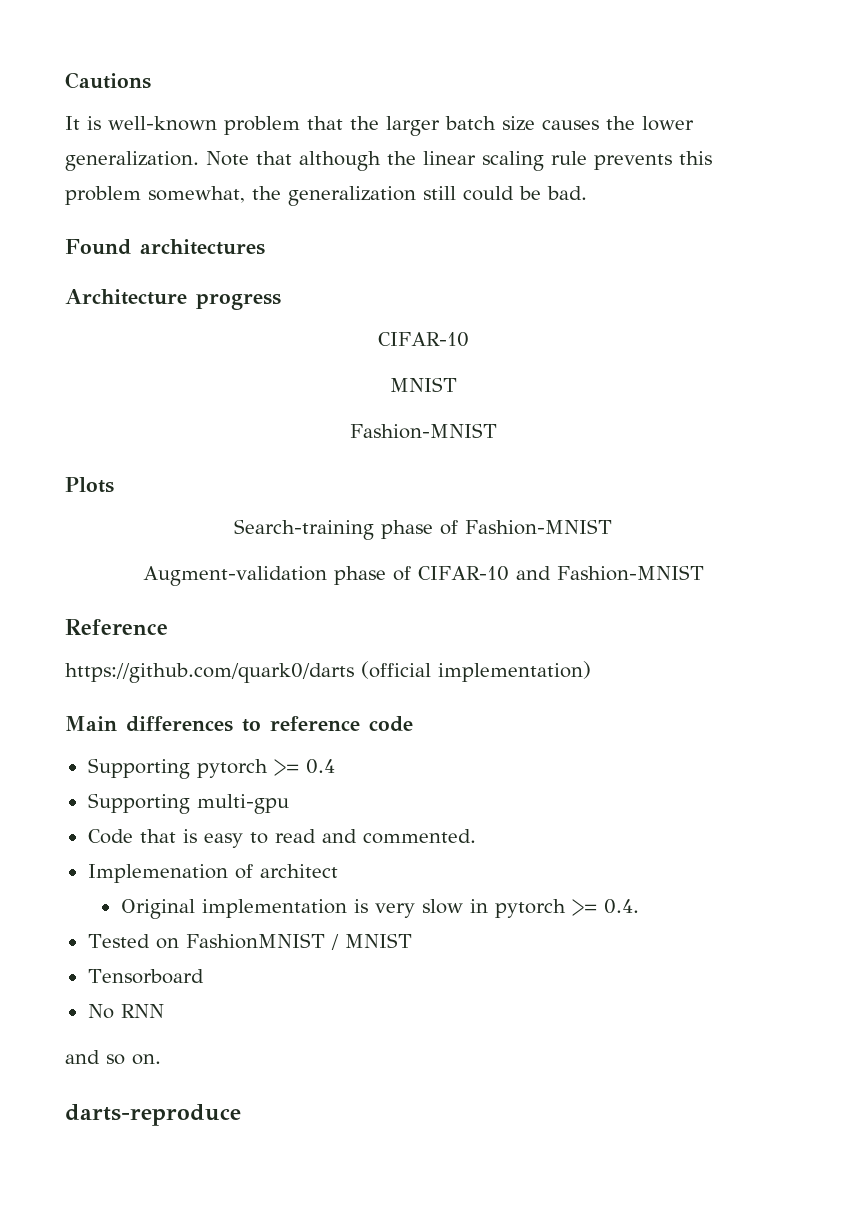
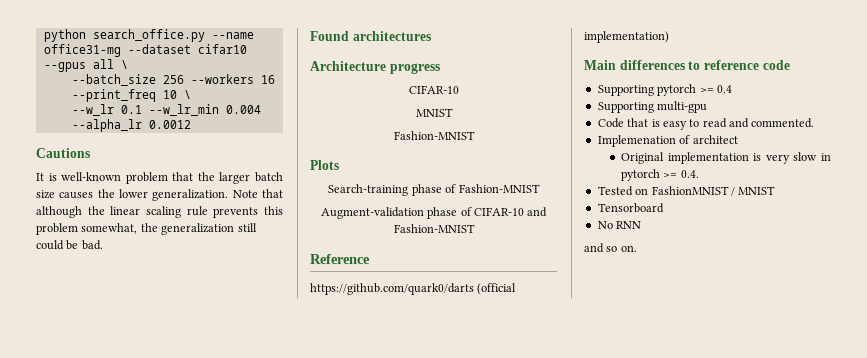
+ python search_office.py --name office31-mg --dataset cifar10 --gpus all \
+ --batch_size 256 --workers 16 --print_freq 10 \
+ --w_lr 0.1 --w_lr_min 0.004 --alpha_lr 0.0012
- darts-reproduce

